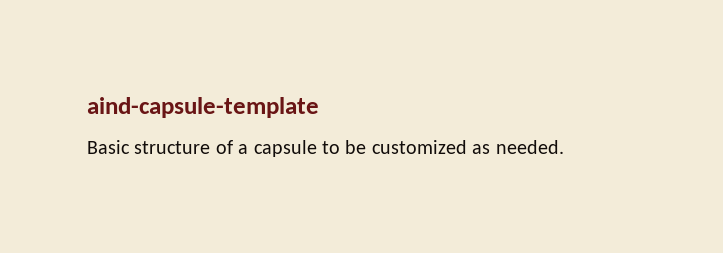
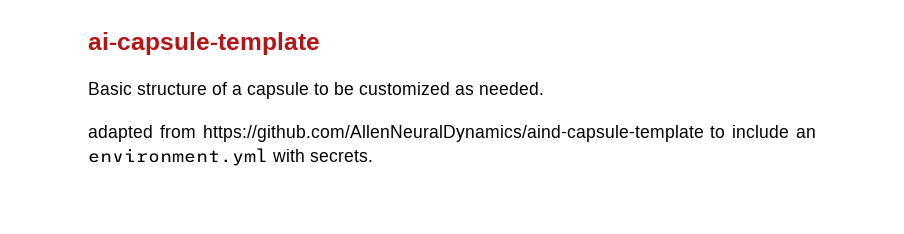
- aind-capsule-template
+ ai-capsule-template
+ adapted from https://github.com/AllenNeuralDynamics/aind-capsule-template to include an environment.yml with secrets.

